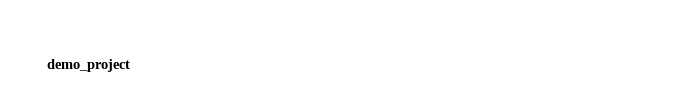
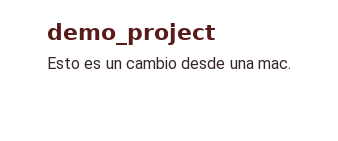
+ Esto es un cambio desde una mac.

